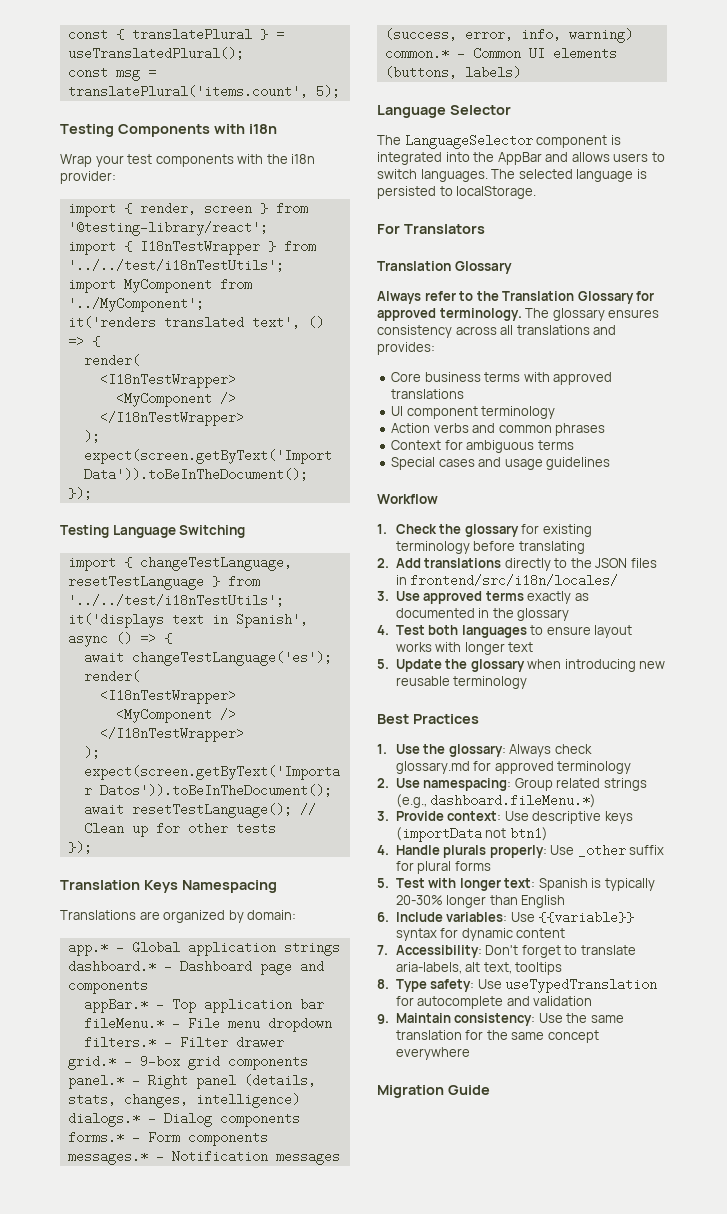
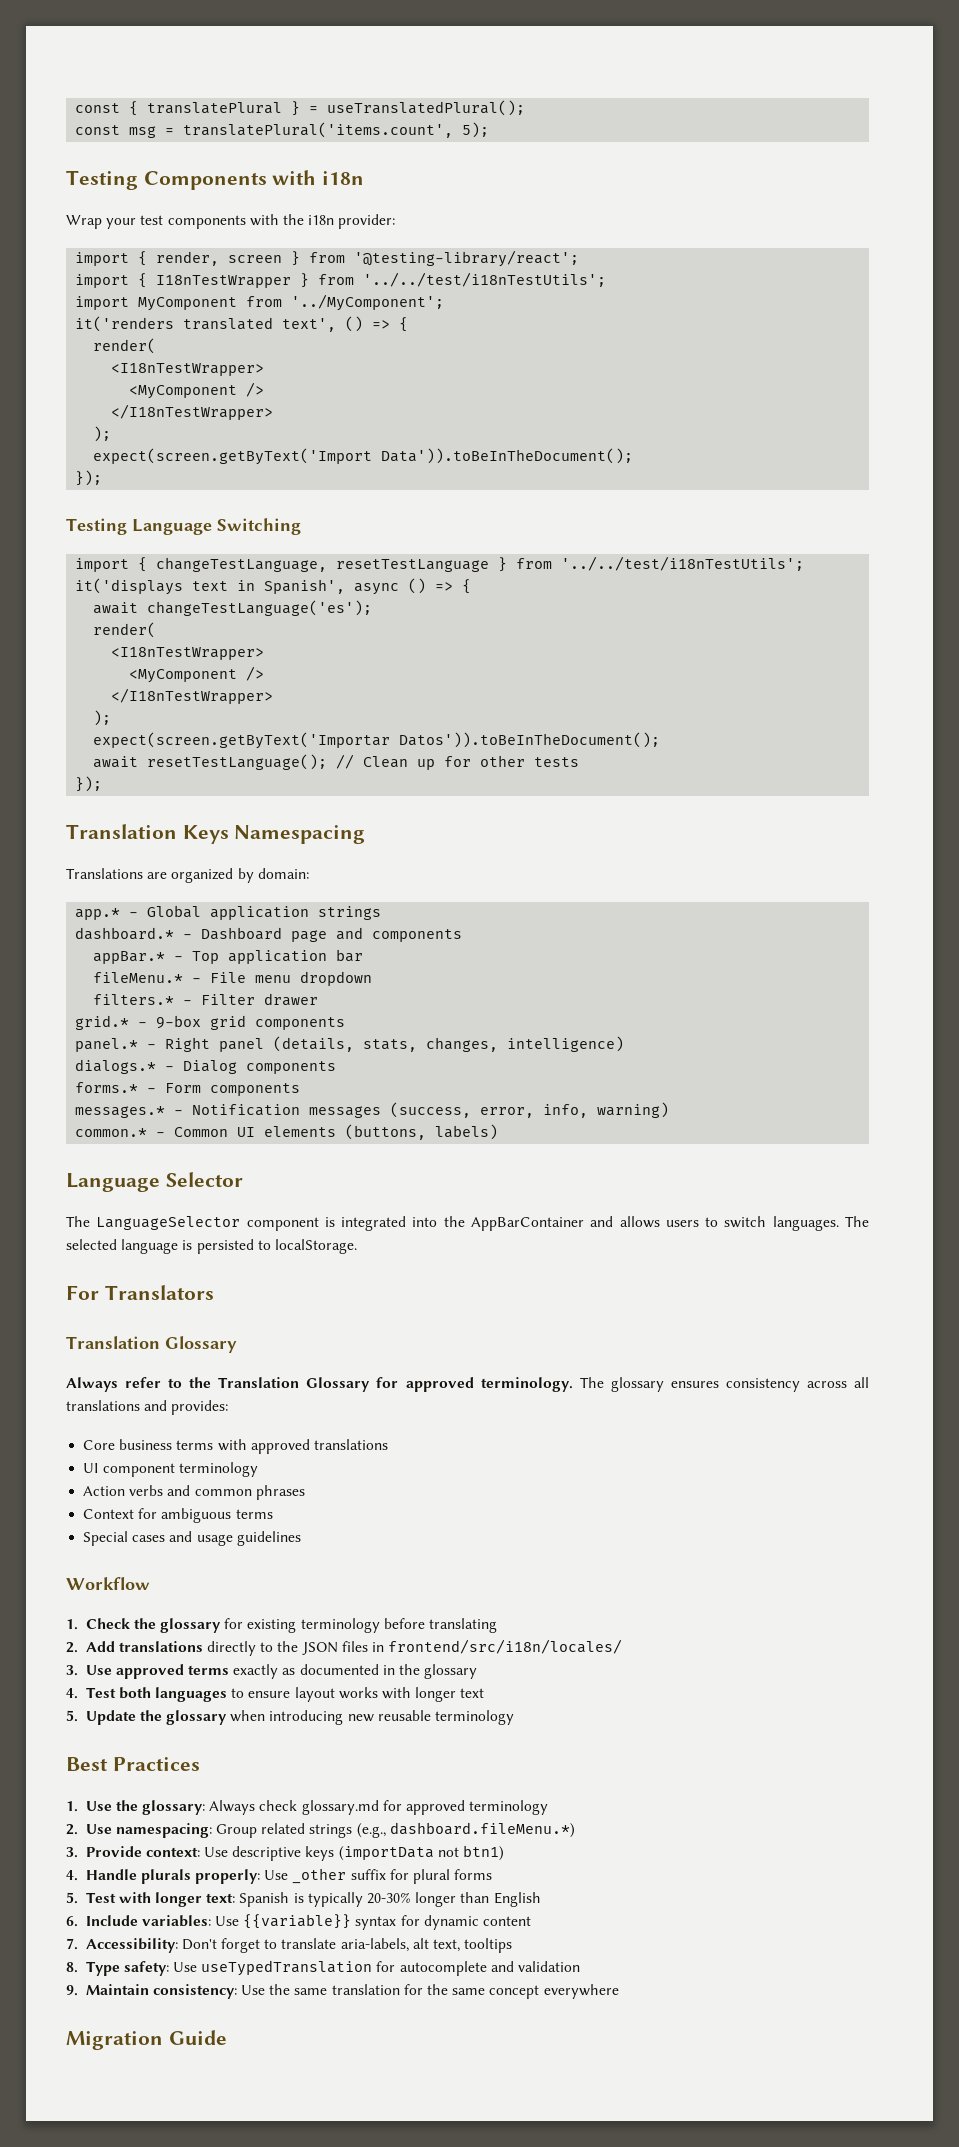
- The LanguageSelector component is integrated into the AppBar and allows users to switch languages.
+ The LanguageSelector component is integrated into the AppBarContainer and allows users to switch languages.

